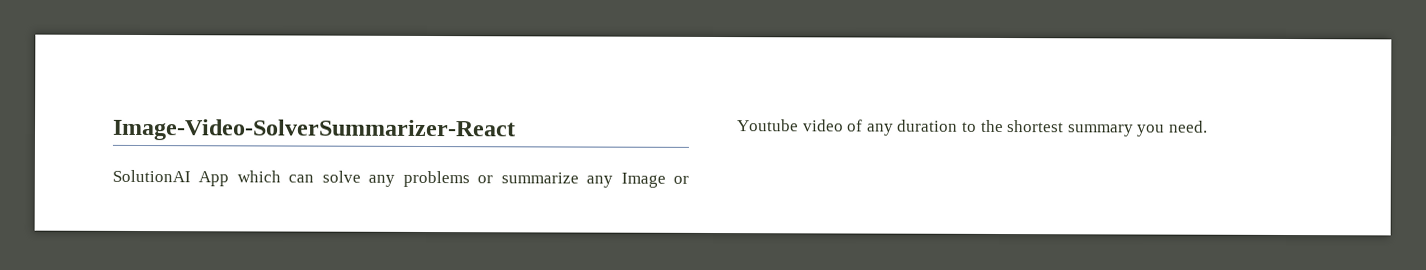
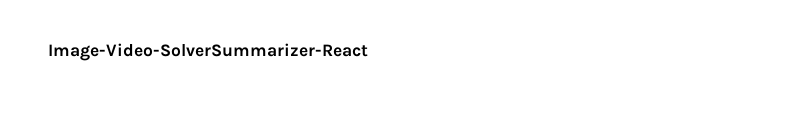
- SolutionAI App which can solve any problems or summarize any Image or Youtube video of any duration to the shortest summary you need.

